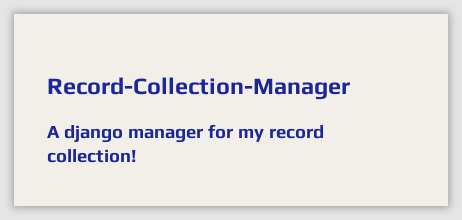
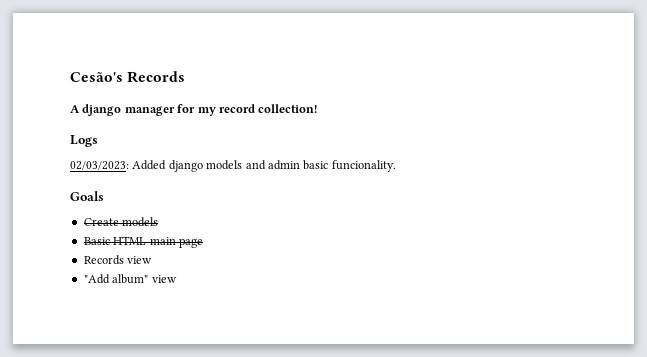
- Record-Collection-Manager
+ Cesão's Records
+ Logs
+ 02/03/2023: Added django models and admin basic funcionality.
+ Goals
+ Create models
+ Basic HTML main page
+ Records view
+ "Add album" view

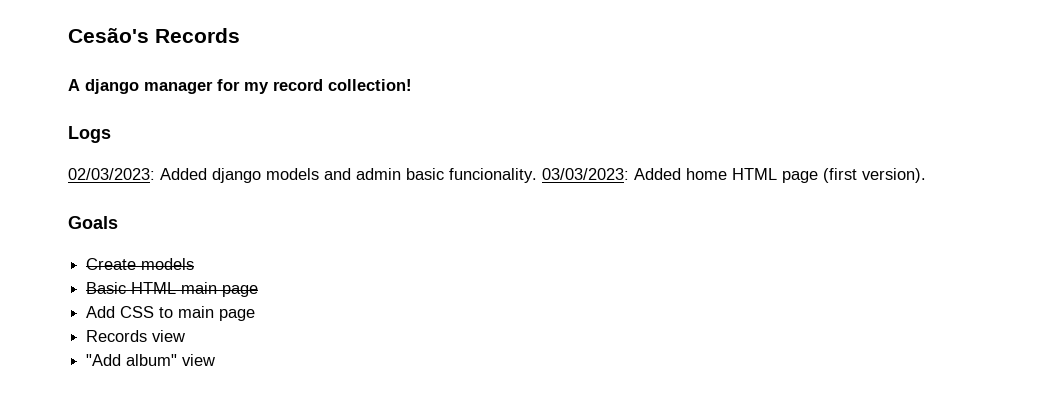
+ 03/03/2023: Added home HTML page (first version).
+ Add CSS to main page

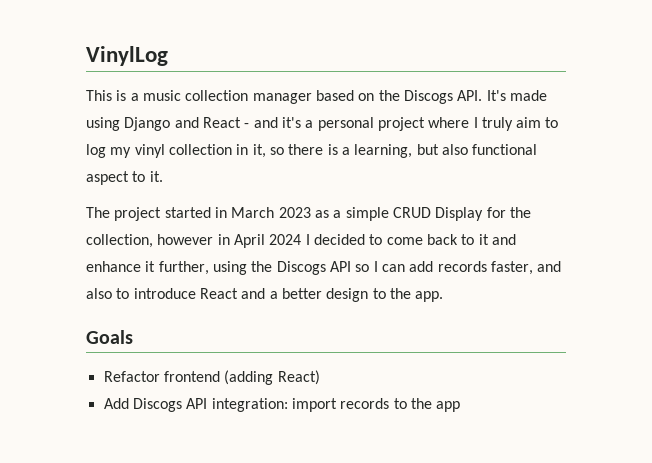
- Cesão's Records
- A django manager for my record collection!
- Logs
- 02/03/2023: Added django models and admin basic funcionality. 03/03/2023: Added home HTML page (first version).
+ VinylLog
+ This is a music collection manager based on the Discogs API. It's made using Django and React - and it's a personal project where I truly aim to log my vinyl collection in it, so there is a learning, but also functional aspect to it.
+ The project started in March 2023 as a simple CRUD Display for the collection, however in April 2024 I decided to come back to it and enhance it further, using the Discogs API so I can add records faster, and also to introduce React and a better design to the app.
  Goals
- Create models
- Basic HTML main page
- Add CSS to main page
- Records view
- "Add album" view
+ Refactor frontend (adding React)
+ Add Discogs API integration: import records to the app

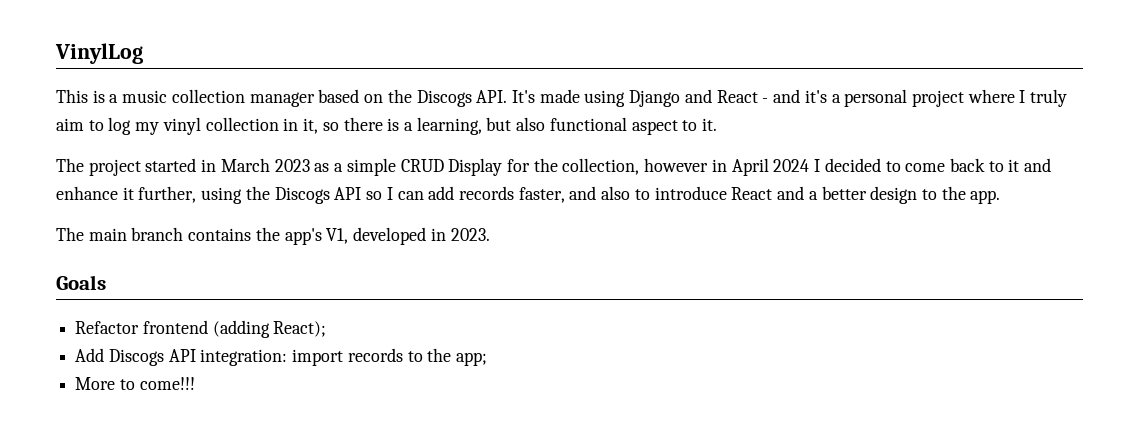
+ The main branch contains the app's V1, developed in 2023.
- Refactor frontend (adding React)
+ Refactor frontend (adding React);
- Add Discogs API integration: import records to the app
+ Add Discogs API integration: import records to the app;
+ More to come!!!

